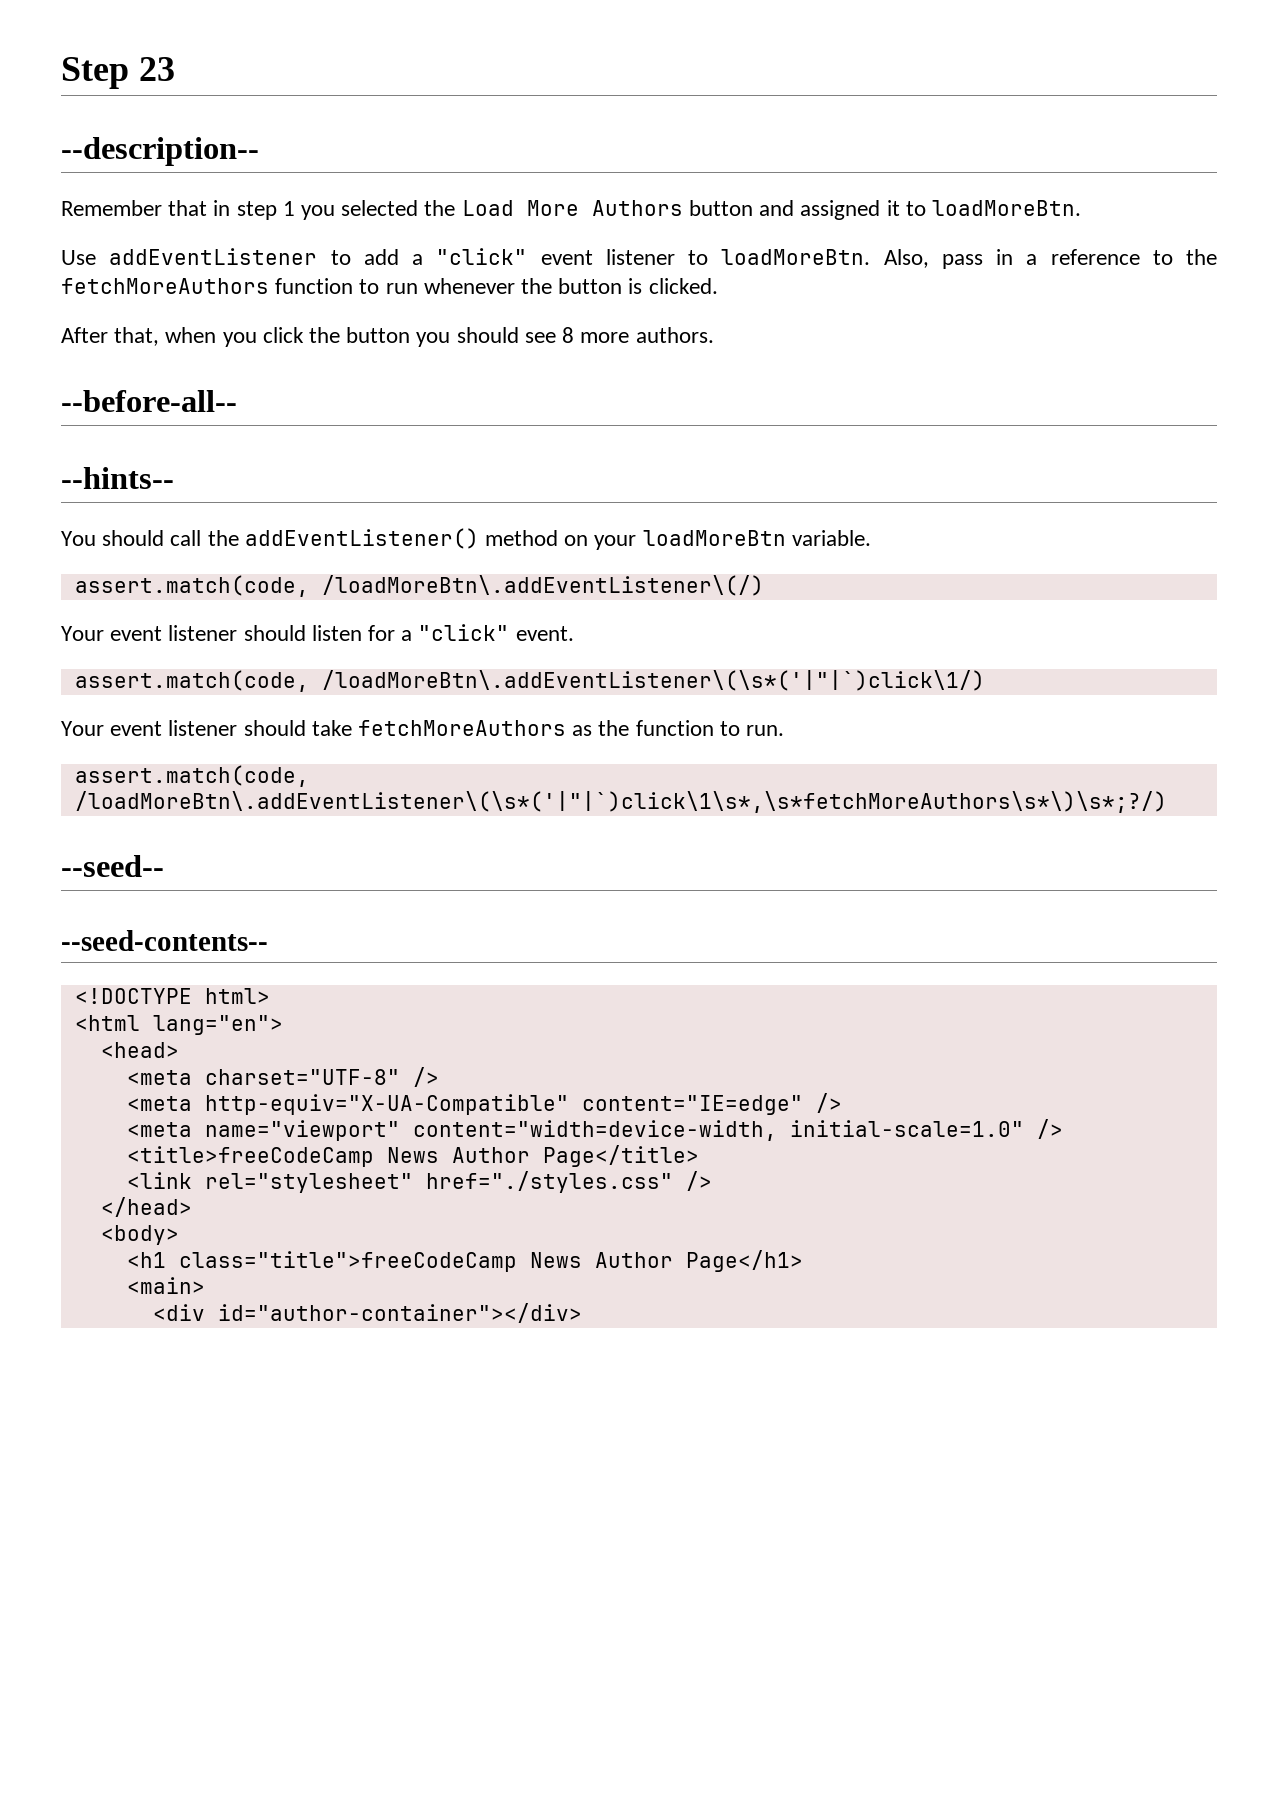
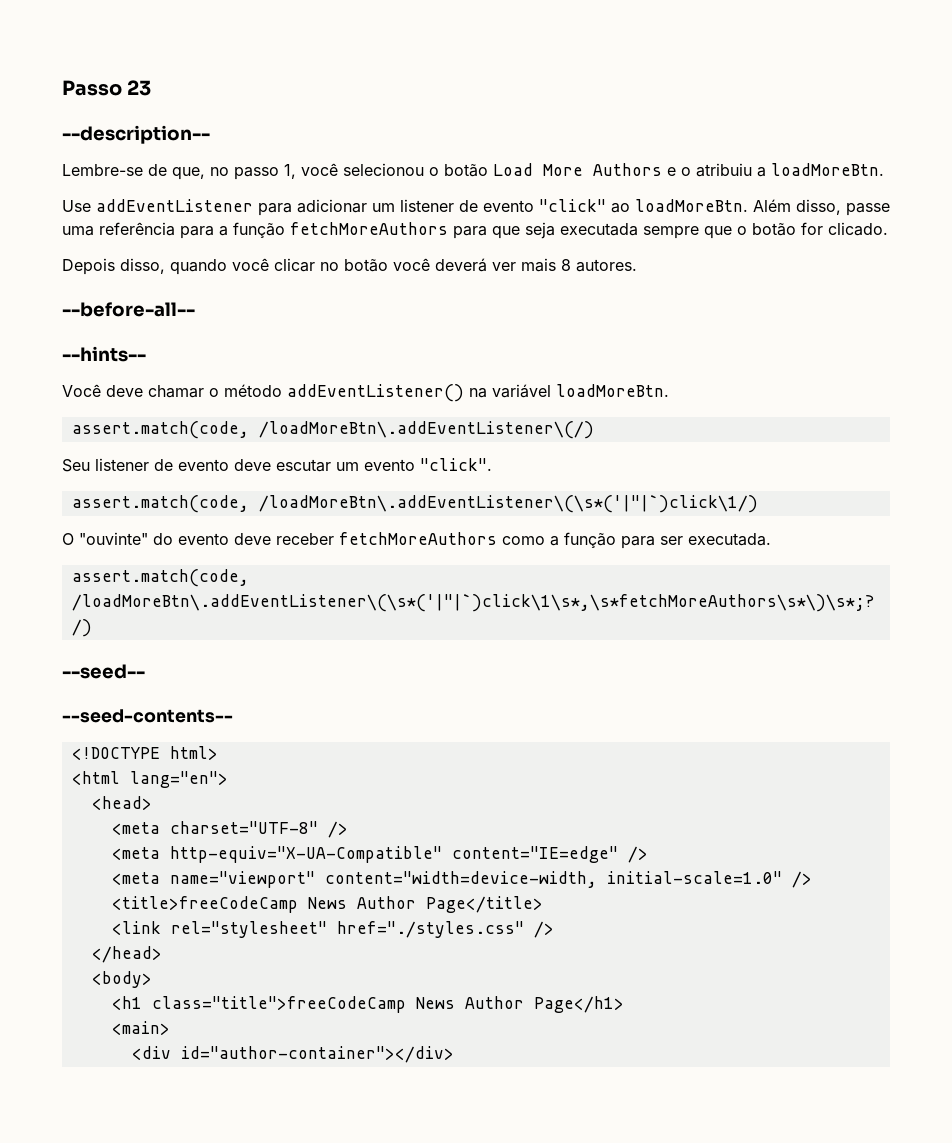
- Step 23
+ Passo 23
- Remember that in step 1 you selected the Load More Authors button and assigned it to loadMoreBtn.
- Use addEventListener to add a "click" event listener to loadMoreBtn. Also, pass in a reference to the fetchMoreAuthors function to run whenever the button is clicked.
- After that, when you click the button you should see 8 more authors.
+ Lembre-se de que, no passo 1, você selecionou o botão Load More Authors e o atribuiu a loadMoreBtn.
+ Use addEventListener para adicionar um listener de evento "click" ao loadMoreBtn. Além disso, passe uma referência para a função fetchMoreAuthors para que seja executada sempre que o botão for clicado.
+ Depois disso, quando você clicar no botão você deverá ver mais 8 autores.
  --before-all--
  --hints--
- You should call the addEventListener() method on your loadMoreBtn variable.
+ Você deve chamar o método addEventListener() na variável loadMoreBtn.
  assert.match(code, /loadMoreBtn\.addEventListener\(/)
- Your event listener should listen for a "click" event.
+ Seu listener de evento deve escutar um evento "click".
  assert.match(code, /loadMoreBtn\.addEventListener\(\s*('|"|`)click\1/)
- Your event listener should take fetchMoreAuthors as the function to run.
+ O "ouvinte" do evento deve receber fetchMoreAuthors como a função para ser executada.

